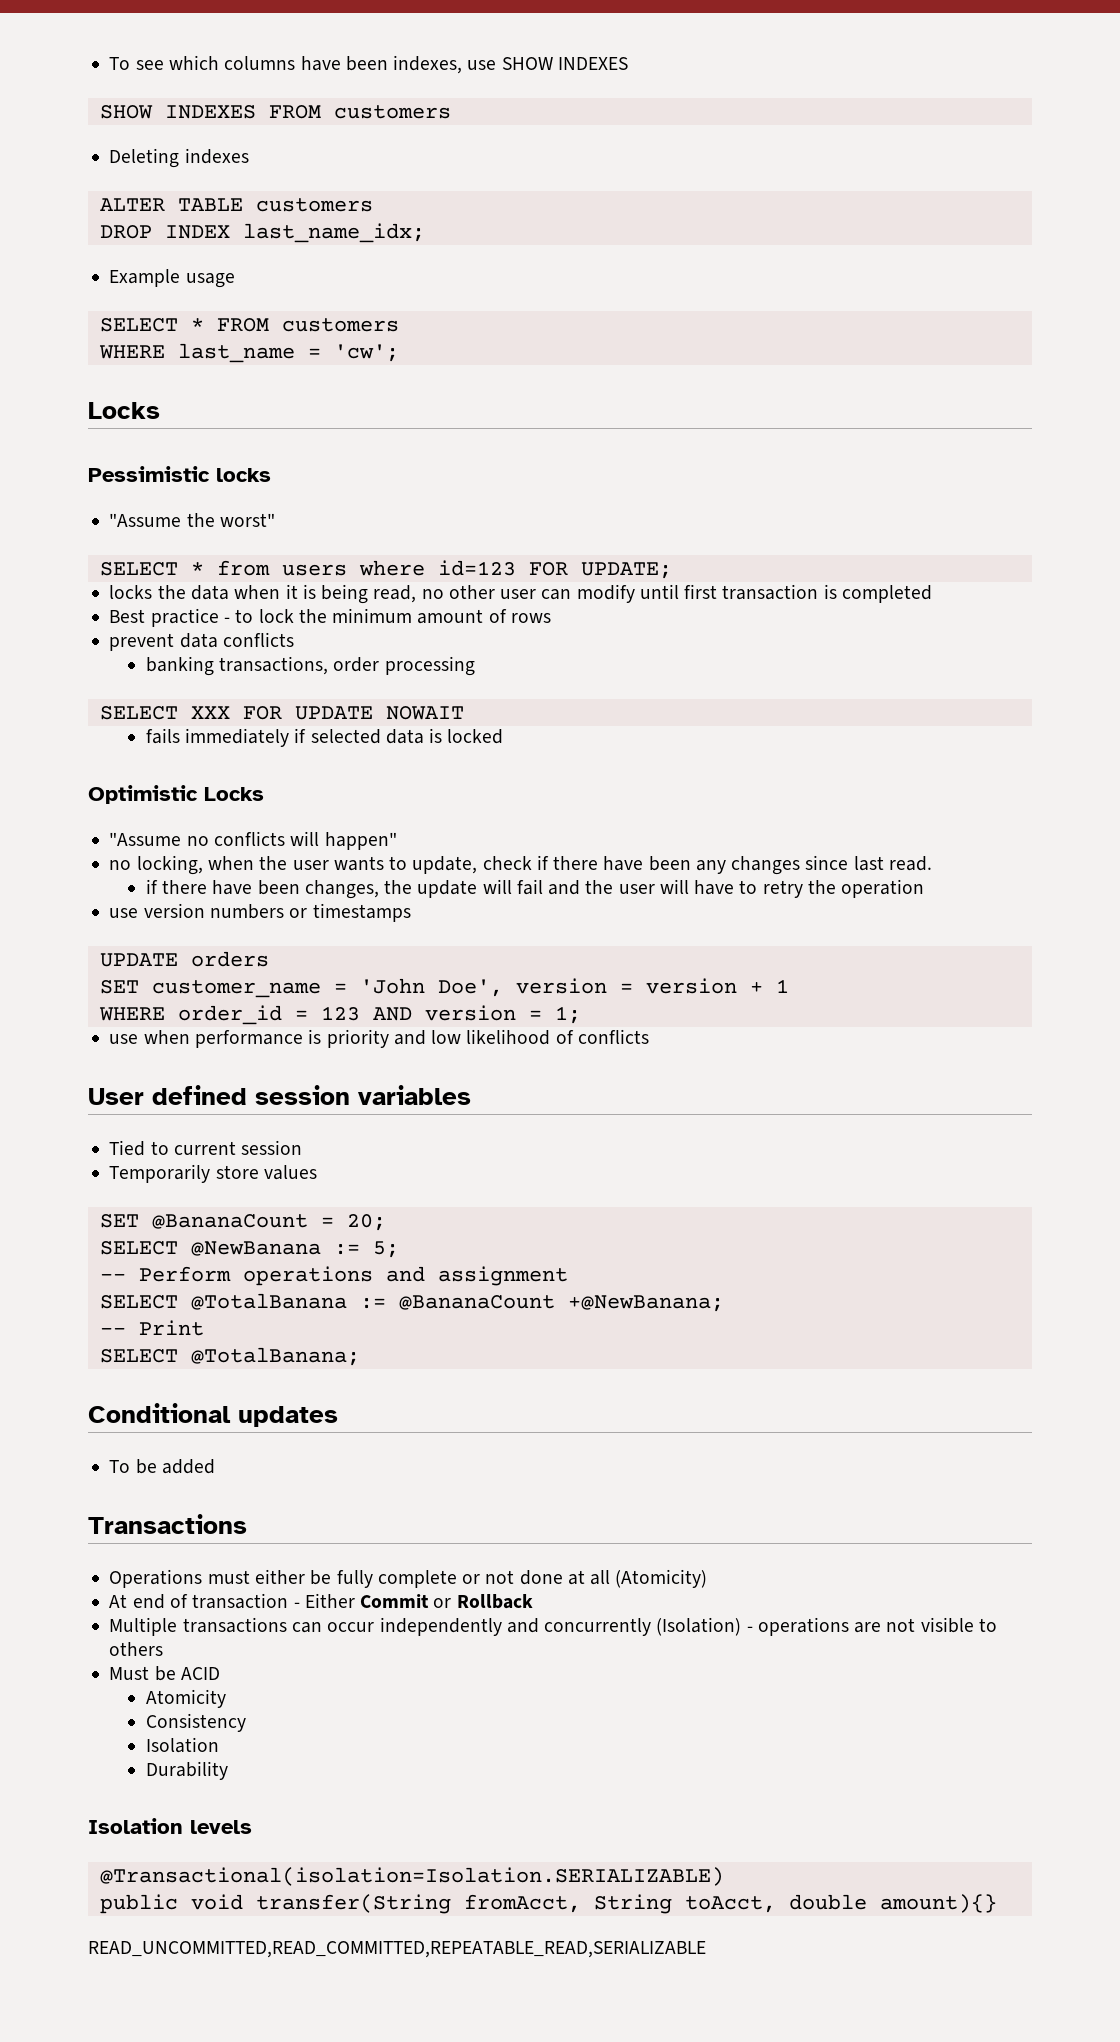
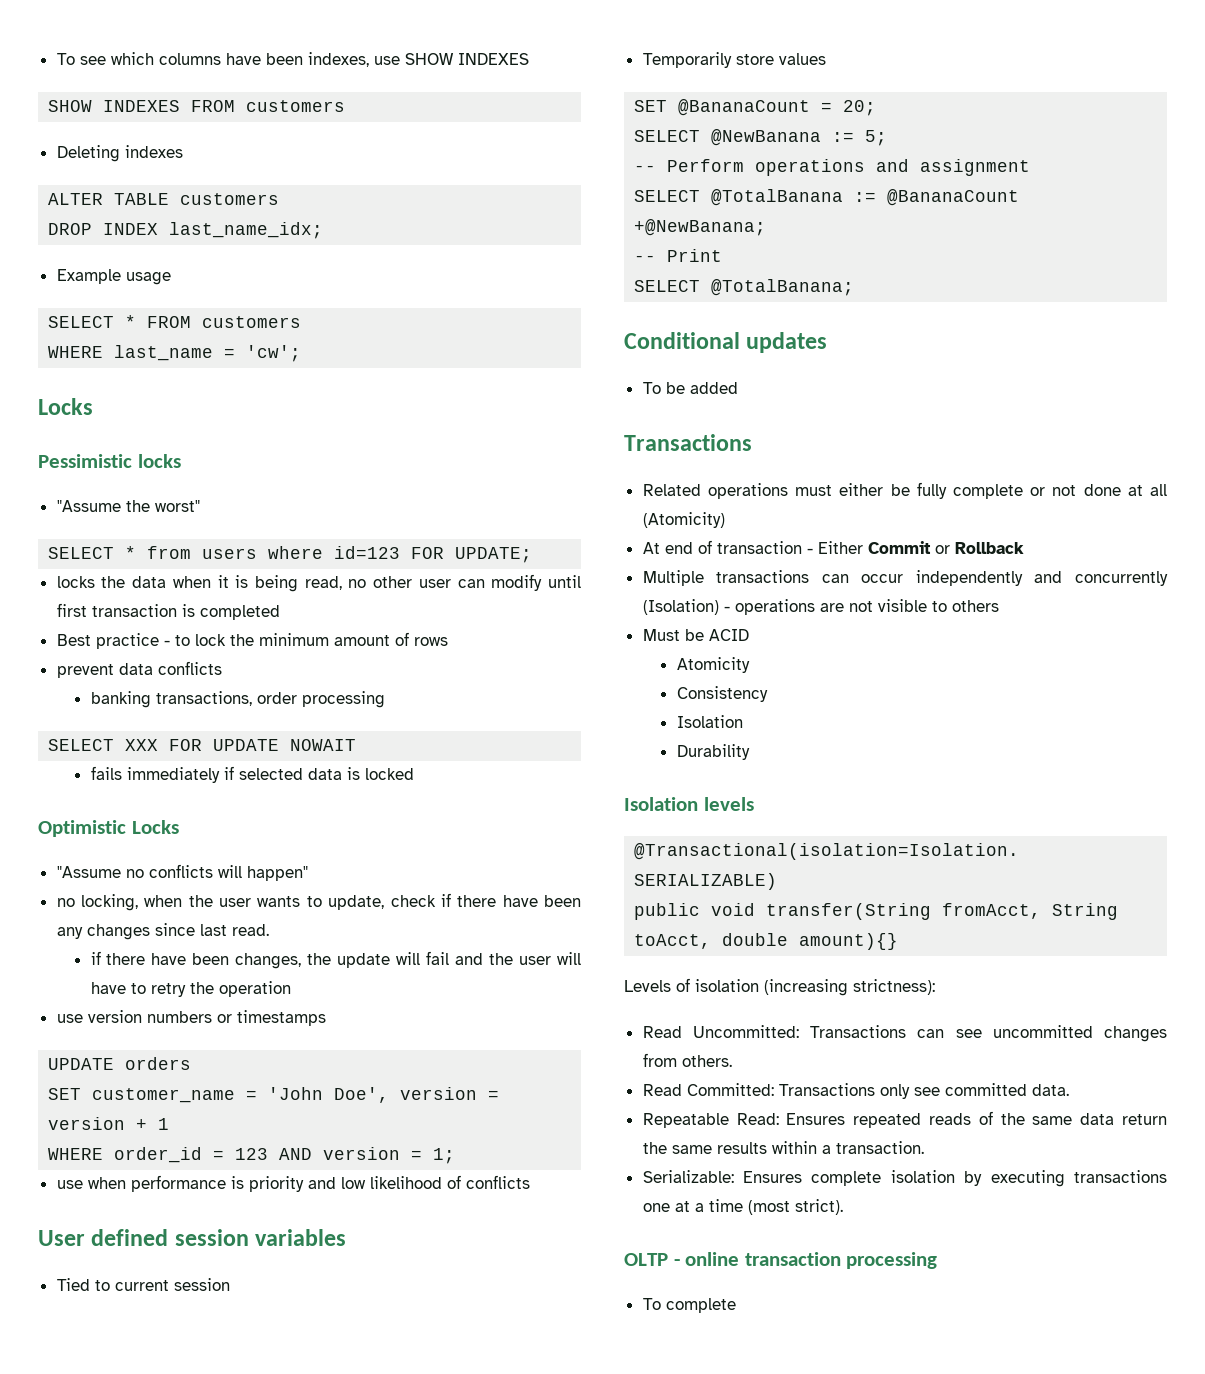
- Operations must either be fully complete or not done at all (Atomicity)
+ Related operations must either be fully complete or not done at all (Atomicity)
- READ_UNCOMMITTED,READ_COMMITTED,REPEATABLE_READ,SERIALIZABLE
+ Levels of isolation (increasing strictness):
+ Read Uncommitted: Transactions can see uncommitted changes from others.
+ Read Committed: Transactions only see committed data.
+ Repeatable Read: Ensures repeated reads of the same data return the same results within a transaction.
+ Serializable: Ensures complete isolation by executing transactions one at a time (most strict).
+ OLTP - online transaction processing
+ To complete

